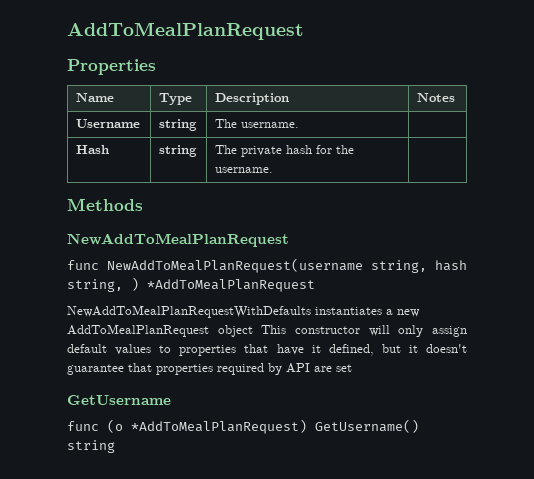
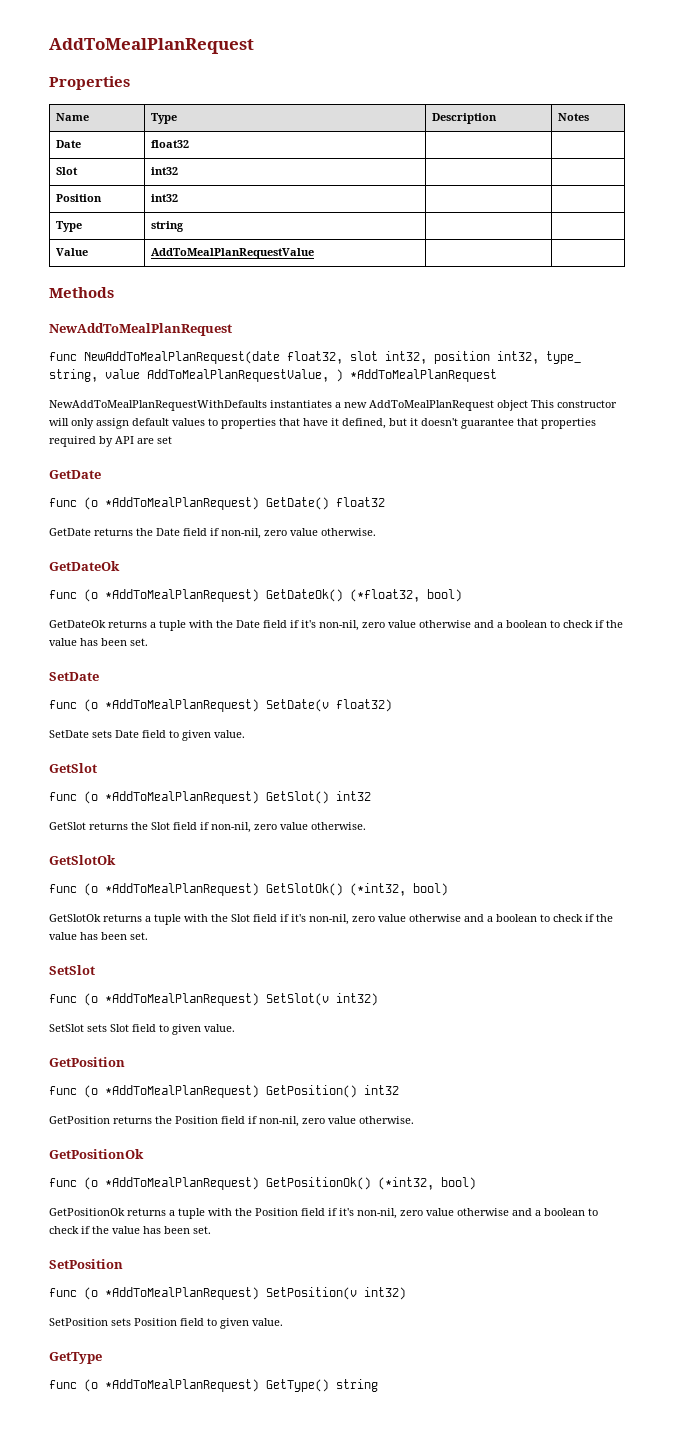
- Username | string | The username. |
- Hash | string | The private hash for the username. |
+ Date | float32 | |
+ Slot | int32 | |
+ Position | int32 | |
+ Type | string | |
+ Value | AddToMealPlanRequestValue | |
  Methods
  NewAddToMealPlanRequest
- func NewAddToMealPlanRequest(username string, hash string, ) *AddToMealPlanRequest
+ func NewAddToMealPlanRequest(date float32, slot int32, position int32, type_ string, value AddToMealPlanRequestValue, ) *AddToMealPlanRequest
  NewAddToMealPlanRequestWithDefaults instantiates a new AddToMealPlanRequest object This constructor will only assign default values to properties that have it defined, but it doesn't guarantee that properties required by API are set
- GetUsername
- func (o *AddToMealPlanRequest) GetUsername() string
+ GetDate
+ func (o *AddToMealPlanRequest) GetDate() float32
+ GetDate returns the Date field if non-nil, zero value otherwise.
+ GetDateOk
+ func (o *AddToMealPlanRequest) GetDateOk() (*float32, bool)
+ GetDateOk returns a tuple with the Date field if it's non-nil, zero value otherwise and a boolean to check if the value has been set.
+ SetDate
+ func (o *AddToMealPlanRequest) SetDate(v float32)
+ SetDate sets Date field to given value.
+ GetSlot
+ func (o *AddToMealPlanRequest) GetSlot() int32
+ GetSlot returns the Slot field if non-nil, zero value otherwise.
+ GetSlotOk
+ func (o *AddToMealPlanRequest) GetSlotOk() (*int32, bool)
+ GetSlotOk returns a tuple with the Slot field if it's non-nil, zero value otherwise and a boolean to check if the value has been set.
+ SetSlot
+ func (o *AddToMealPlanRequest) SetSlot(v int32)
+ SetSlot sets Slot field to given value.
+ GetPosition
+ func (o *AddToMealPlanRequest) GetPosition() int32
+ GetPosition returns the Position field if non-nil, zero value otherwise.
+ GetPositionOk
+ func (o *AddToMealPlanRequest) GetPositionOk() (*int32, bool)
+ GetPositionOk returns a tuple with the Position field if it's non-nil, zero value otherwise and a boolean to check if the value has been set.
+ SetPosition
+ func (o *AddToMealPlanRequest) SetPosition(v int32)
+ SetPosition sets Position field to given value.
+ GetType
+ func (o *AddToMealPlanRequest) GetType() string

